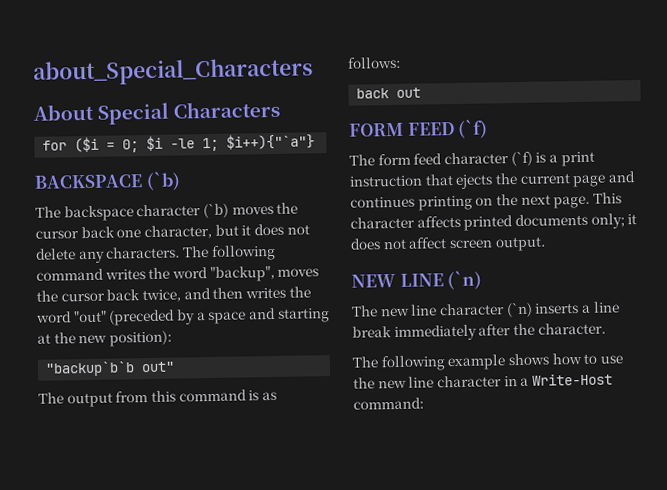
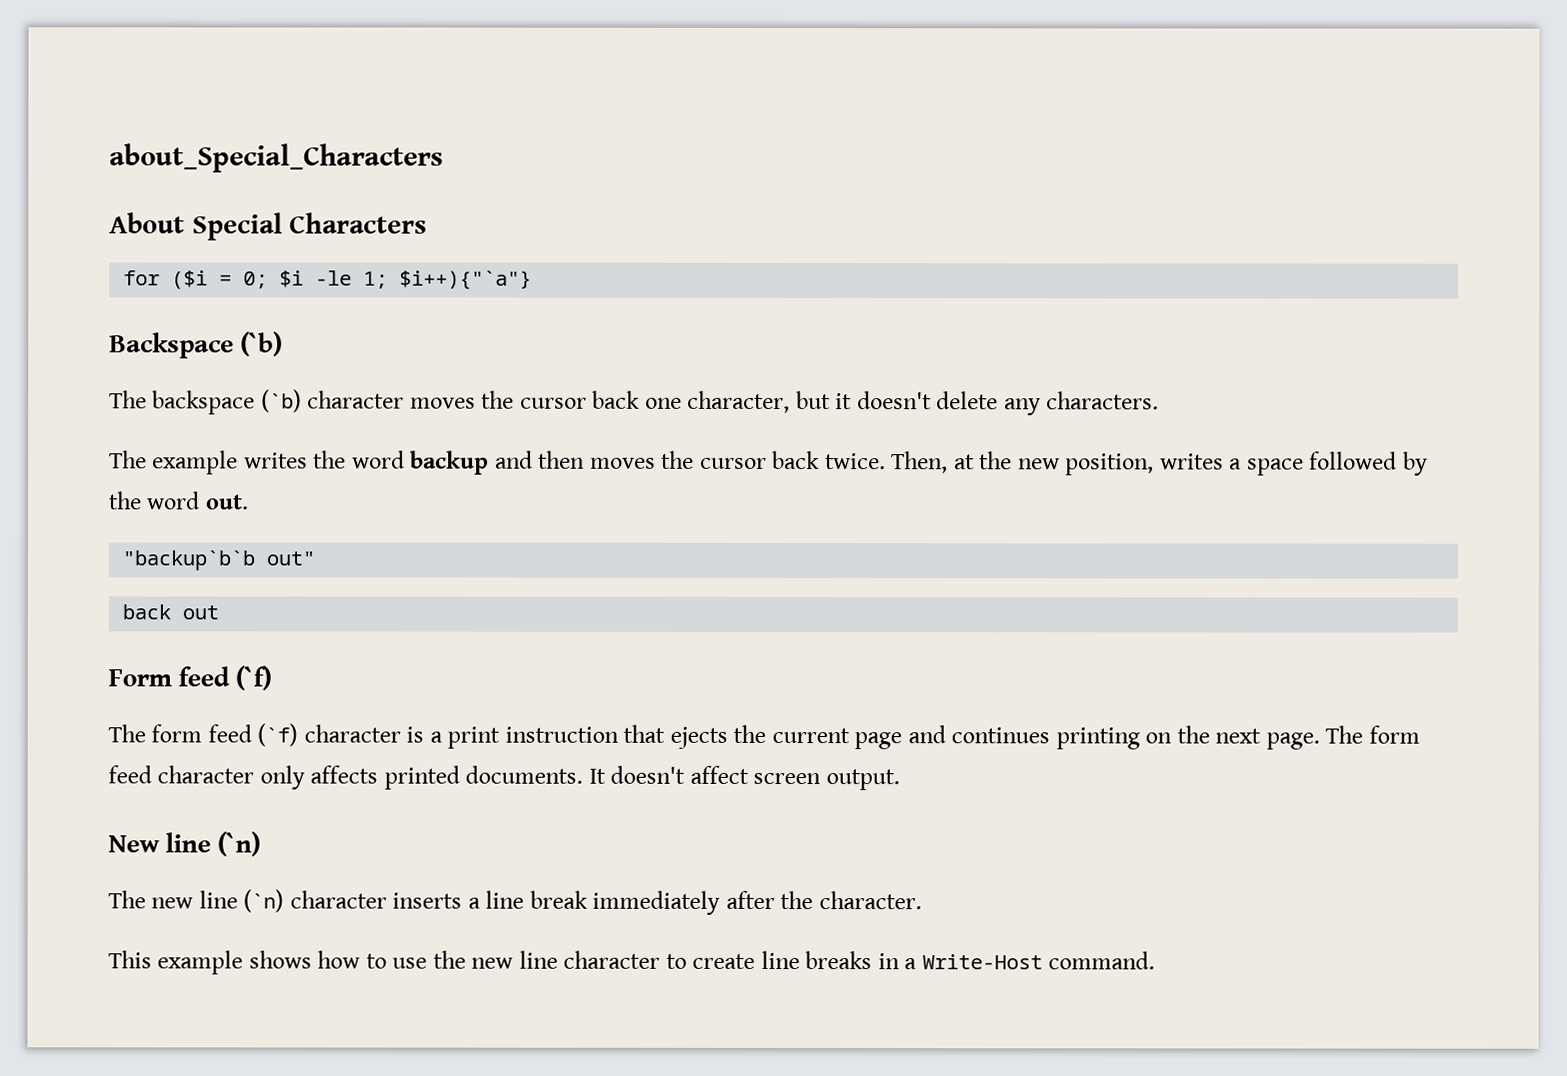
- BACKSPACE (`b)
+ Backspace (`b)
- The backspace character (`b) moves the cursor back one character, but it does not delete any characters. The following command writes the word "backup", moves the cursor back twice, and then writes the word "out" (preceded by a space and starting at the new position):
+ The backspace (`b) character moves the cursor back one character, but it doesn't delete any characters.
+ The example writes the word backup and then moves the cursor back twice. Then, at the new position, writes a space followed by the word out.
  "backup`b`b out"
- The output from this command is as follows:
- FORM FEED (`f)
+ Form feed (`f)
- The form feed character (`f) is a print instruction that ejects the current page and continues printing on the next page.
+ The form feed (`f) character is a print instruction that ejects the current page and continues printing on the next page.
- This character affects printed documents only; it does not affect screen output.
+ The form feed character only affects printed documents. It doesn't affect screen output.
- NEW LINE (`n)
+ New line (`n)
- The new line character (`n) inserts a line break immediately after the character.
+ The new line (`n) character inserts a line break immediately after the character.
- The following example shows how to use the new line character in a Write-Host command:
+ This example shows how to use the new line character to create line breaks in a Write-Host command.

